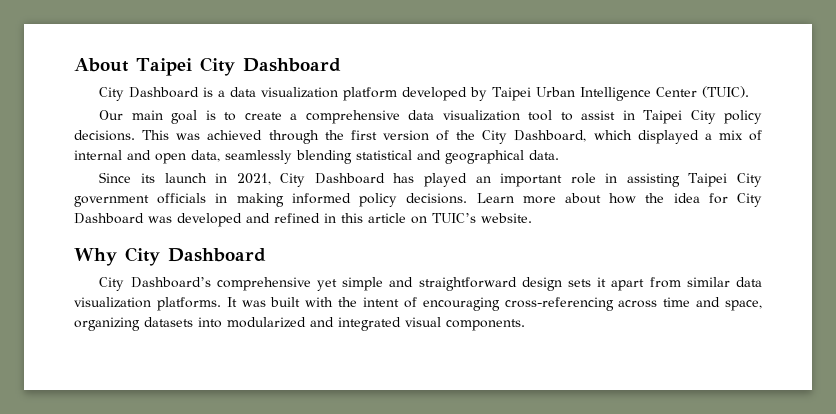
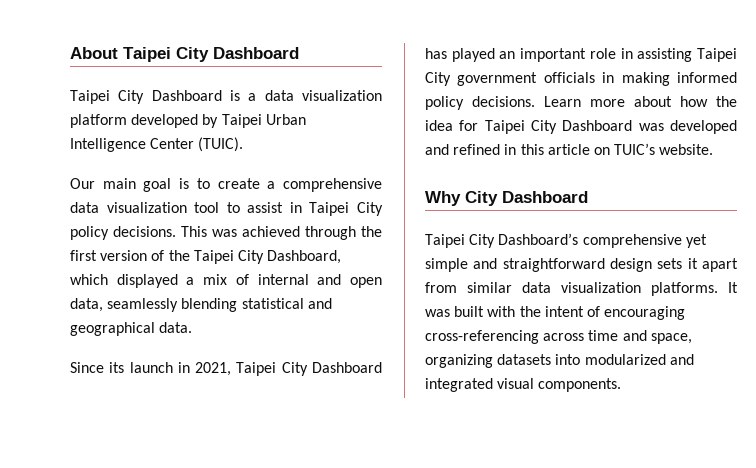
- City Dashboard is a data visualization platform developed by Taipei Urban Intelligence Center (TUIC).
+ Taipei City Dashboard is a data visualization platform developed by Taipei Urban Intelligence Center (TUIC).
- This was achieved through the first version of the City Dashboard, which displayed a mix of internal and open data, seamlessly blending statistical and geographical data.
+ This was achieved through the first version of the Taipei City Dashboard, which displayed a mix of internal and open data, seamlessly blending statistical and geographical data.
- Since its launch in 2021, City Dashboard has played an important role in assisting Taipei City government officials in making informed policy decisions.
+ Since its launch in 2021, Taipei City Dashboard has played an important role in assisting Taipei City government officials in making informed policy decisions.
- Learn more about how the idea for City Dashboard was developed and refined in this article on TUIC’s website.
+ Learn more about how the idea for Taipei City Dashboard was developed and refined in this article on TUIC’s website.
- City Dashboard’s comprehensive yet simple and straightforward design sets it apart from similar data visualization platforms.
+ Taipei City Dashboard’s comprehensive yet simple and straightforward design sets it apart from similar data visualization platforms.

